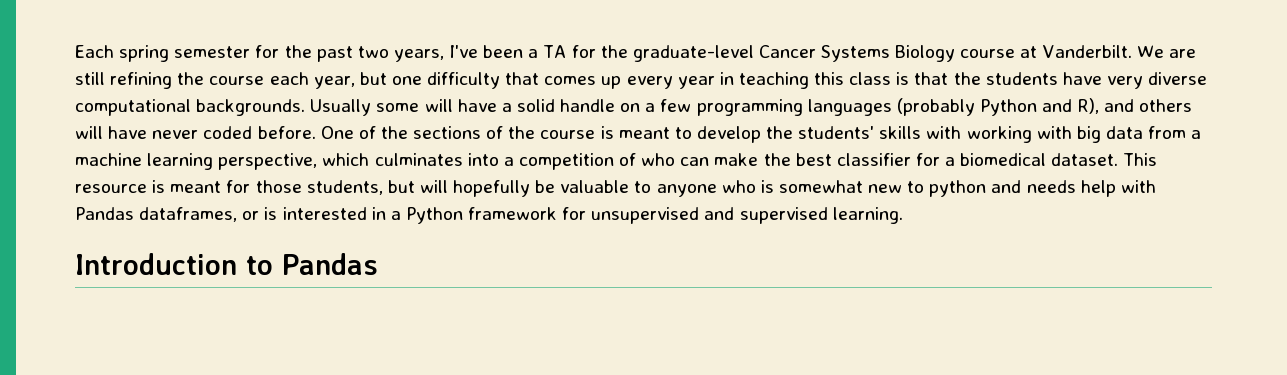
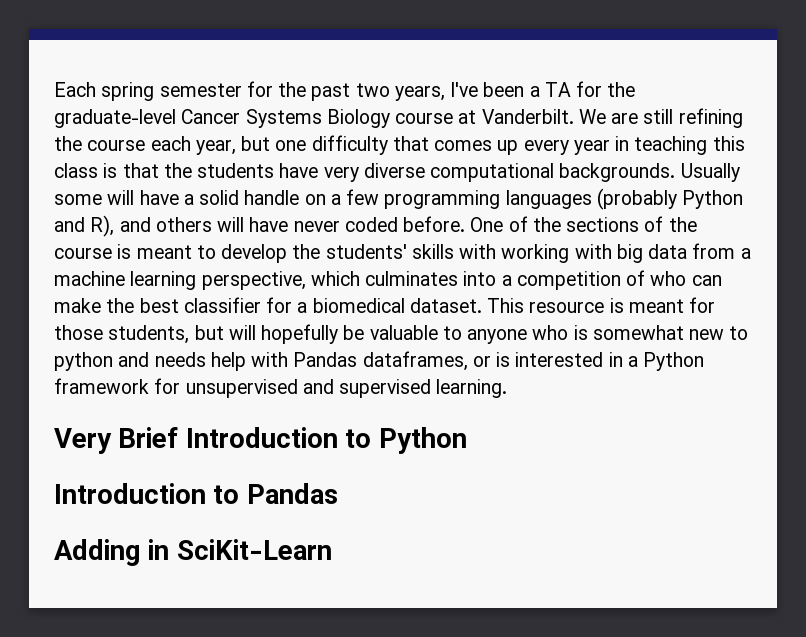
+ Very Brief Introduction to Python
+ Adding in SciKit-Learn

